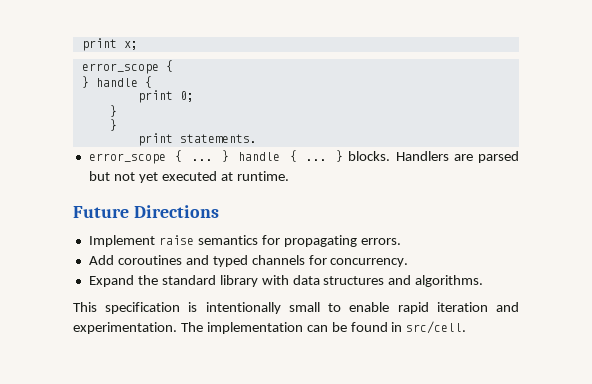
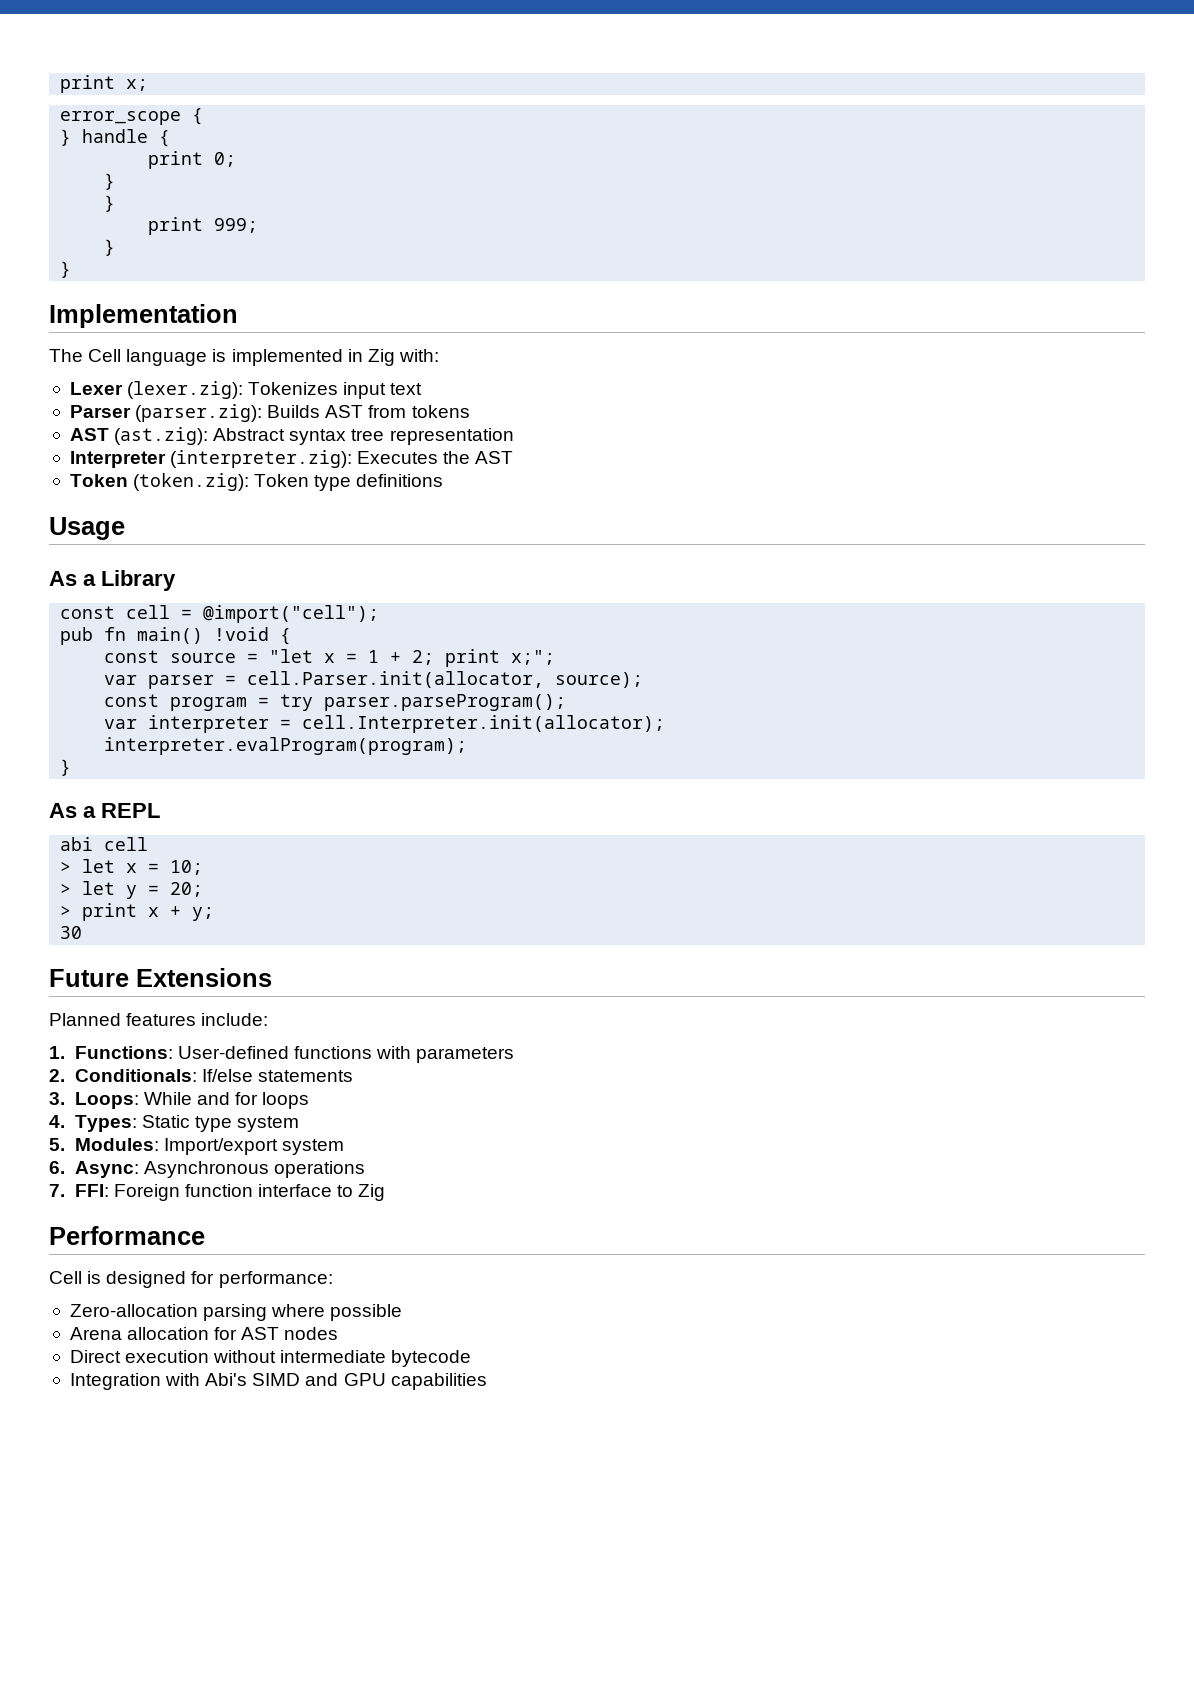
- print statements.
- error_scope { ... } handle { ... } blocks. Handlers are parsed but not yet executed at runtime.
- Future Directions
- Implement raise semantics for propagating errors.
- Add coroutines and typed channels for concurrency.
- Expand the standard library with data structures and algorithms.
- This specification is intentionally small to enable rapid iteration and experimentation. The implementation can be found in src/cell.
+ print 999;
+ }
+ }
+ Implementation
+ The Cell language is implemented in Zig with:
+ Lexer (lexer.zig): Tokenizes input text
+ Parser (parser.zig): Builds AST from tokens
+ AST (ast.zig): Abstract syntax tree representation
+ Interpreter (interpreter.zig): Executes the AST
+ Token (token.zig): Token type definitions
+ Usage
+ As a Library
+ const cell = @import("cell");
+ pub fn main() !void {
+ const source = "let x = 1 + 2; print x;";
+ var parser = cell.Parser.init(allocator, source);
+ const program = try parser.parseProgram();
+ var interpreter = cell.Interpreter.init(allocator);
+ interpreter.evalProgram(program);
+ }
+ As a REPL
+ abi cell
+ > let x = 10;
+ > let y = 20;
+ > print x + y;
+ 30
+ Future Extensions
+ Planned features include:
+ 1. Functions: User-defined functions with parameters
+ 2. Conditionals: If/else statements
+ 3. Loops: While and for loops
+ 4. Types: Static type system
+ 5. Modules: Import/export system
+ 6. Async: Asynchronous operations
+ 7. FFI: Foreign function interface to Zig
+ Performance
+ Cell is designed for performance:
+ Zero-allocation parsing where possible
+ Arena allocation for AST nodes
+ Direct execution without intermediate bytecode
+ Integration with Abi's SIMD and GPU capabilities

